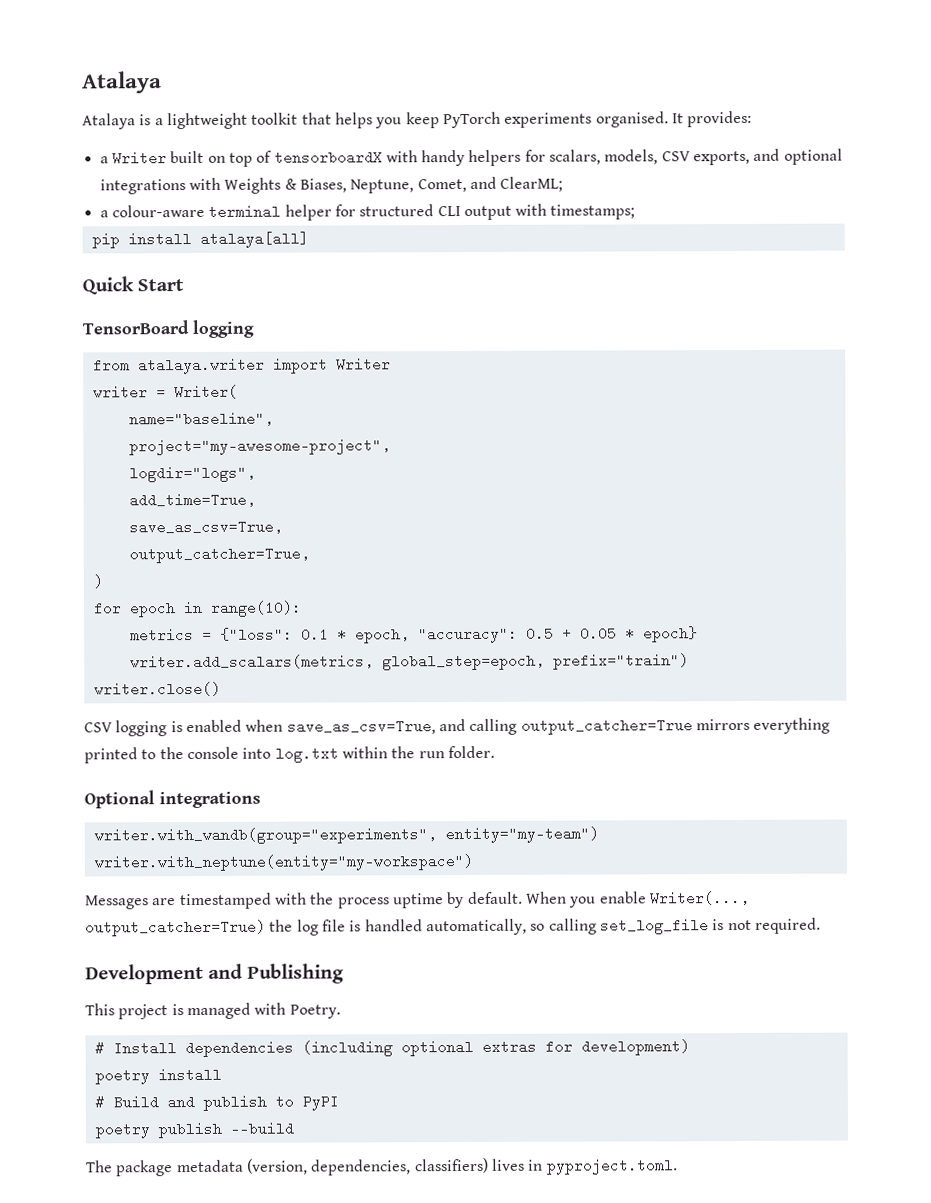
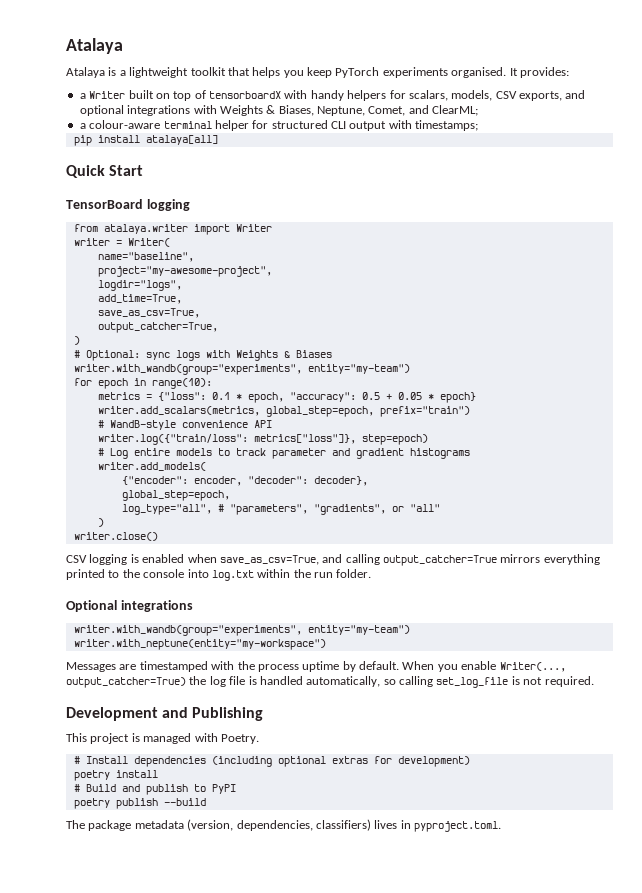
+ # Optional: sync logs with Weights & Biases
+ writer.with_wandb(group="experiments", entity="my-team")
+ # WandB-style convenience API
+ writer.log({"train/loss": metrics["loss"]}, step=epoch)
+ # Log entire models to track parameter and gradient histograms
+ writer.add_models(
+ {"encoder": encoder, "decoder": decoder},
+ global_step=epoch,
+ log_type="all", # "parameters", "gradients", or "all"
+ )

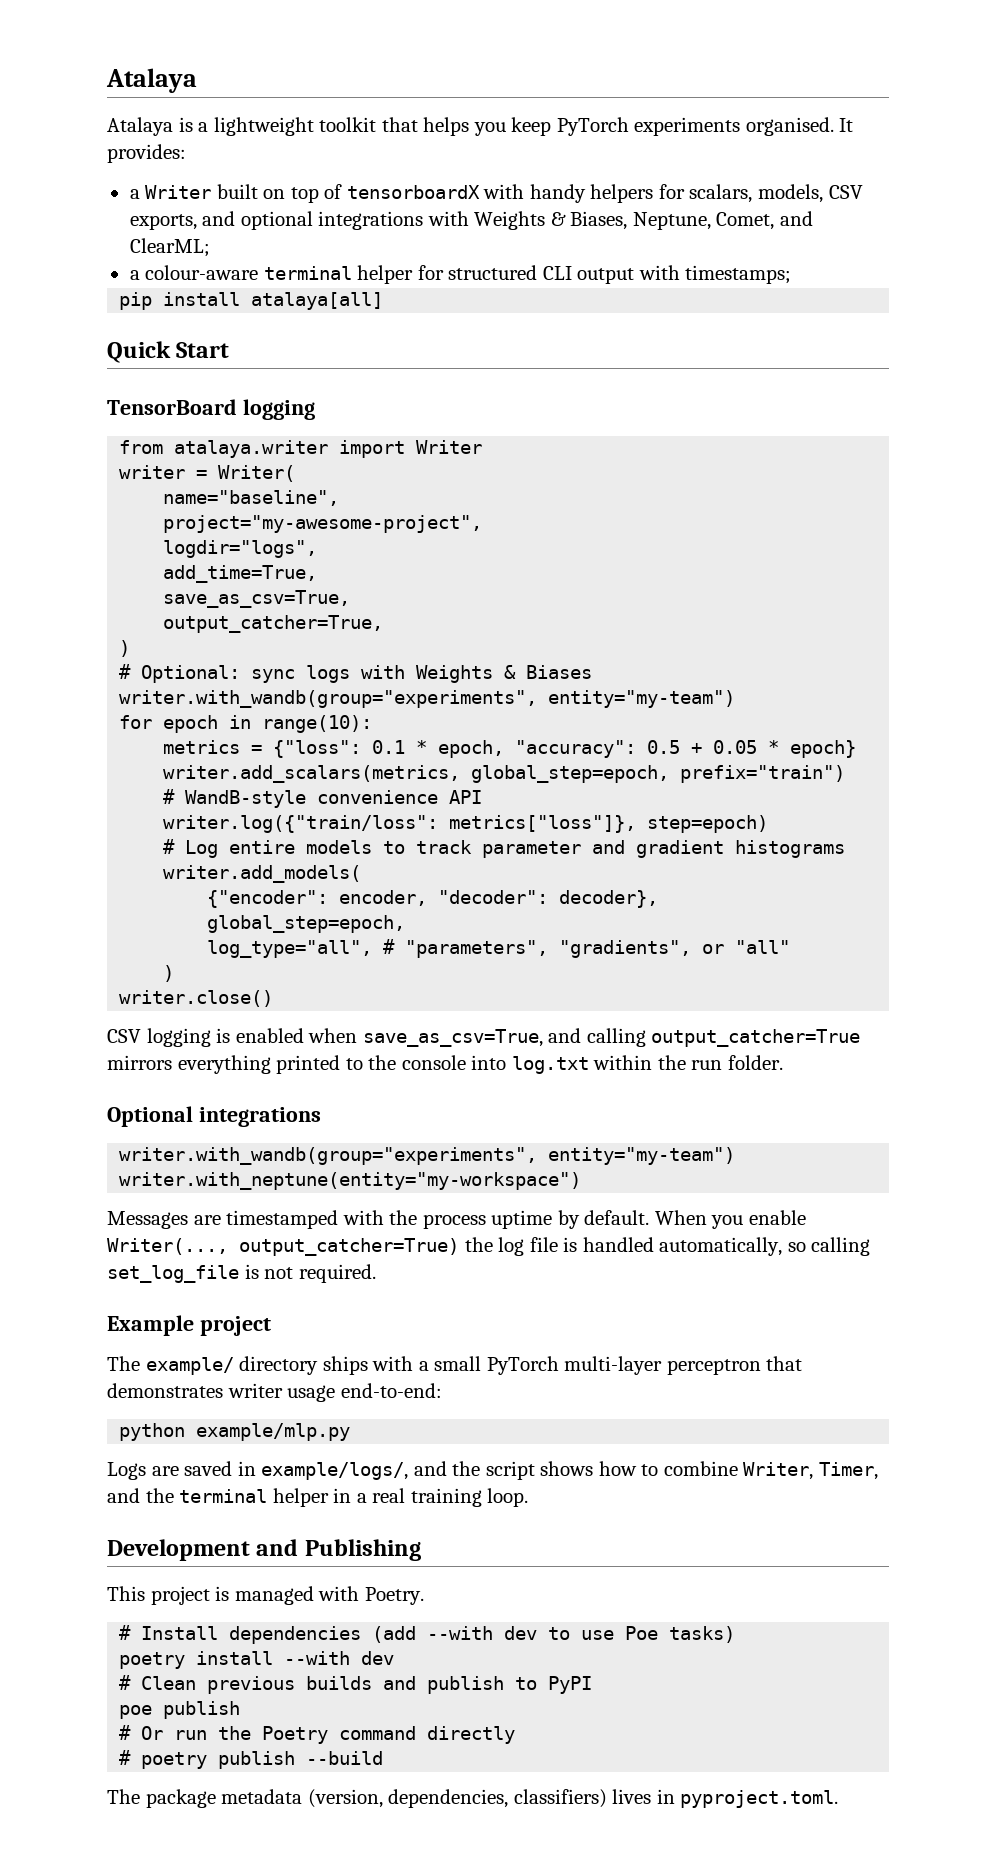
+ Example project
+ The example/ directory ships with a small PyTorch multi-layer perceptron that demonstrates writer usage end-to-end:
+ python example/mlp.py
+ Logs are saved in example/logs/, and the script shows how to combine Writer, Timer, and the terminal helper in a real training loop.
- # Install dependencies (including optional extras for development)
+ # Install dependencies (add --with dev to use Poe tasks)
- poetry install
- # Build and publish to PyPI
+ poetry install --with dev
+ # Clean previous builds and publish to PyPI
- poetry publish --build
+ poe publish
+ # Or run the Poetry command directly
+ # poetry publish --build

